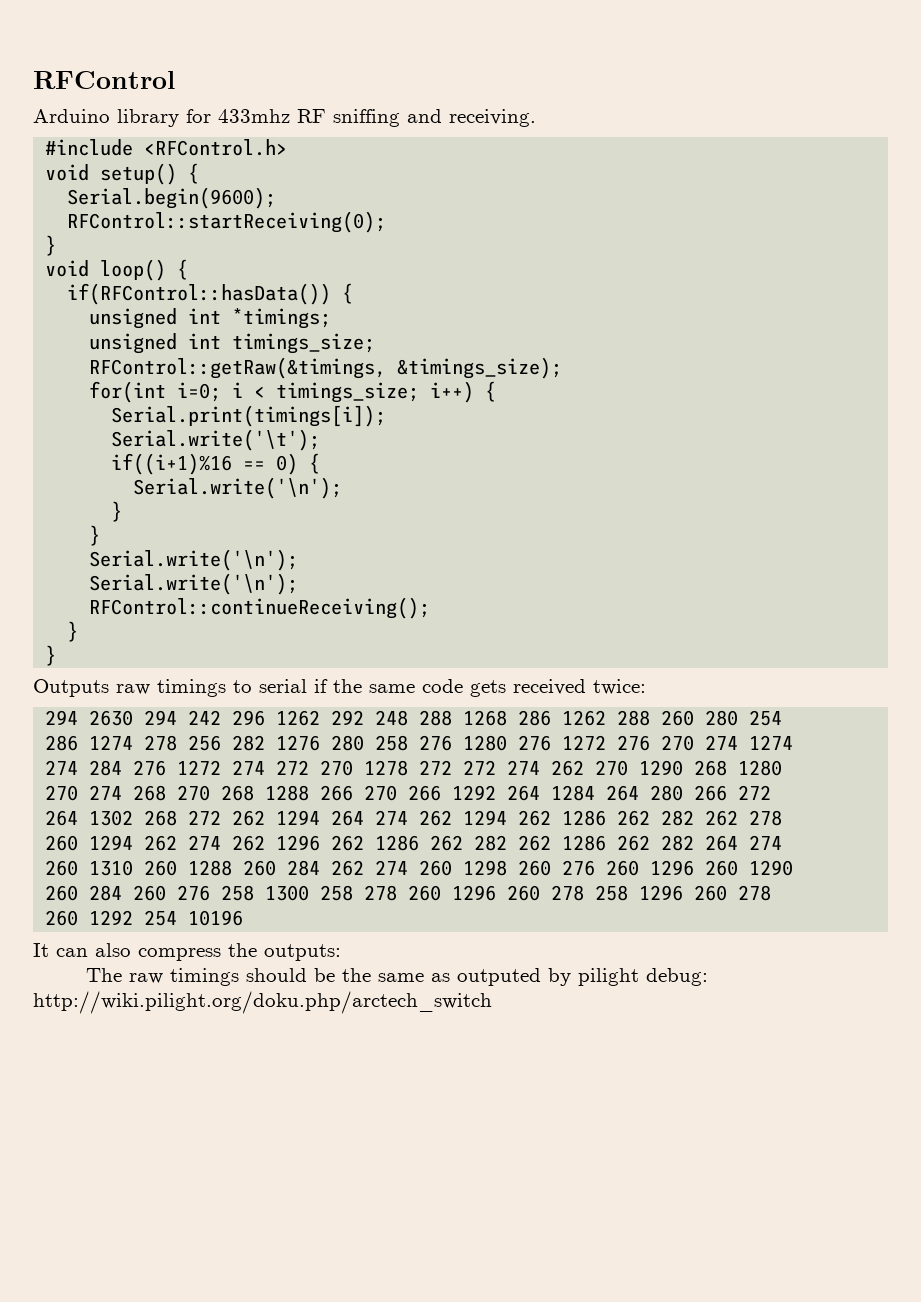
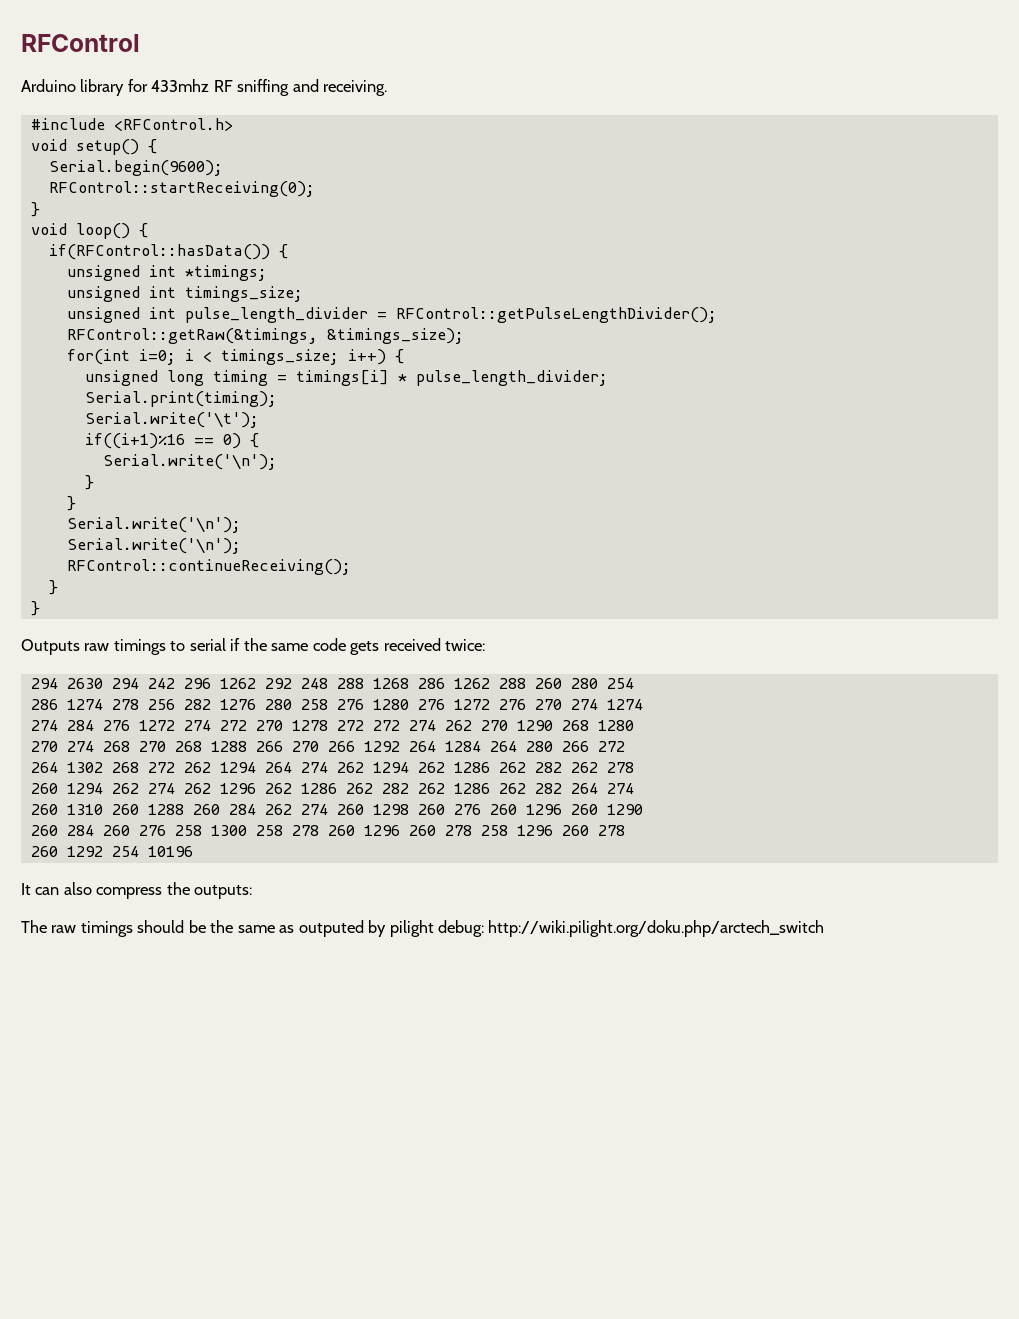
+ unsigned int pulse_length_divider = RFControl::getPulseLengthDivider();
- Serial.print(timings[i]);
+ unsigned long timing = timings[i] * pulse_length_divider;
+ Serial.print(timing);

